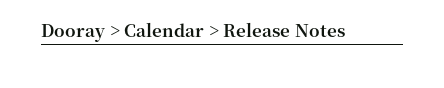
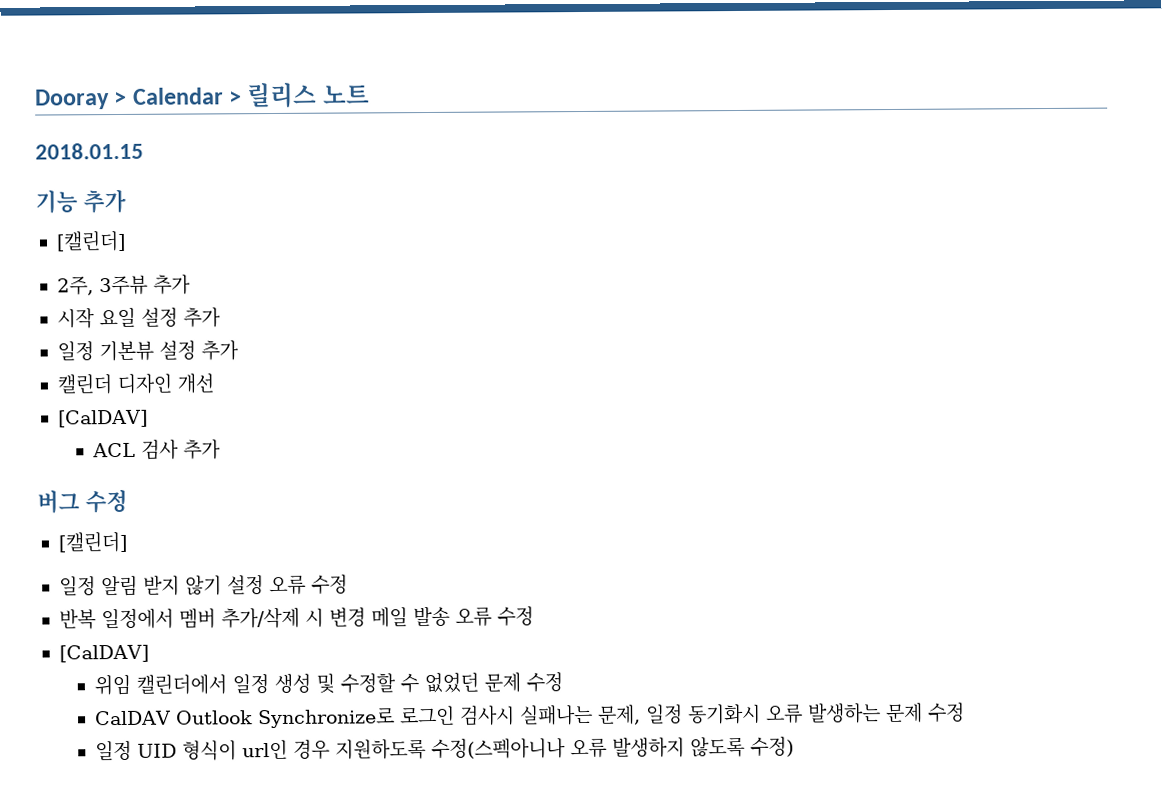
- Dooray > Calendar > Release Notes
+ Dooray > Calendar > 릴리스 노트
+ 2018.01.15
+ 기능 추가
+ [캘린더]
+ 2주, 3주뷰 추가
+ 시작 요일 설정 추가
+ 일정 기본뷰 설정 추가
+ 캘린더 디자인 개선
+ [CalDAV]
+ ACL 검사 추가
+ 버그 수정
+ [캘린더]
+ 일정 알림 받지 않기 설정 오류 수정
+ 반복 일정에서 멤버 추가/삭제 시 변경 메일 발송 오류 수정
+ [CalDAV]
+ 위임 캘린더에서 일정 생성 및 수정할 수 없었던 문제 수정
+ CalDAV Outlook Synchronize로 로그인 검사시 실패나는 문제, 일정 동기화시 오류 발생하는 문제 수정
+ 일정 UID 형식이 url인 경우 지원하도록 수정(스펙아니나 오류 발생하지 않도록 수정)

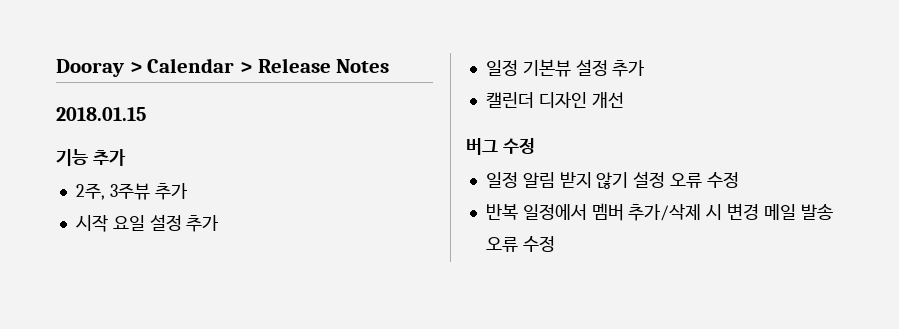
- Dooray > Calendar > 릴리스 노트
+ Dooray > Calendar > Release Notes
  기능 추가
- [캘린더]
  캘린더 디자인 개선
- [CalDAV]
- ACL 검사 추가
  버그 수정
- [캘린더]
  반복 일정에서 멤버 추가/삭제 시 변경 메일 발송 오류 수정
- [CalDAV]
- 위임 캘린더에서 일정 생성 및 수정할 수 없었던 문제 수정
- CalDAV Outlook Synchronize로 로그인 검사시 실패나는 문제, 일정 동기화시 오류 발생하는 문제 수정
- 일정 UID 형식이 url인 경우 지원하도록 수정(스펙아니나 오류 발생하지 않도록 수정)

